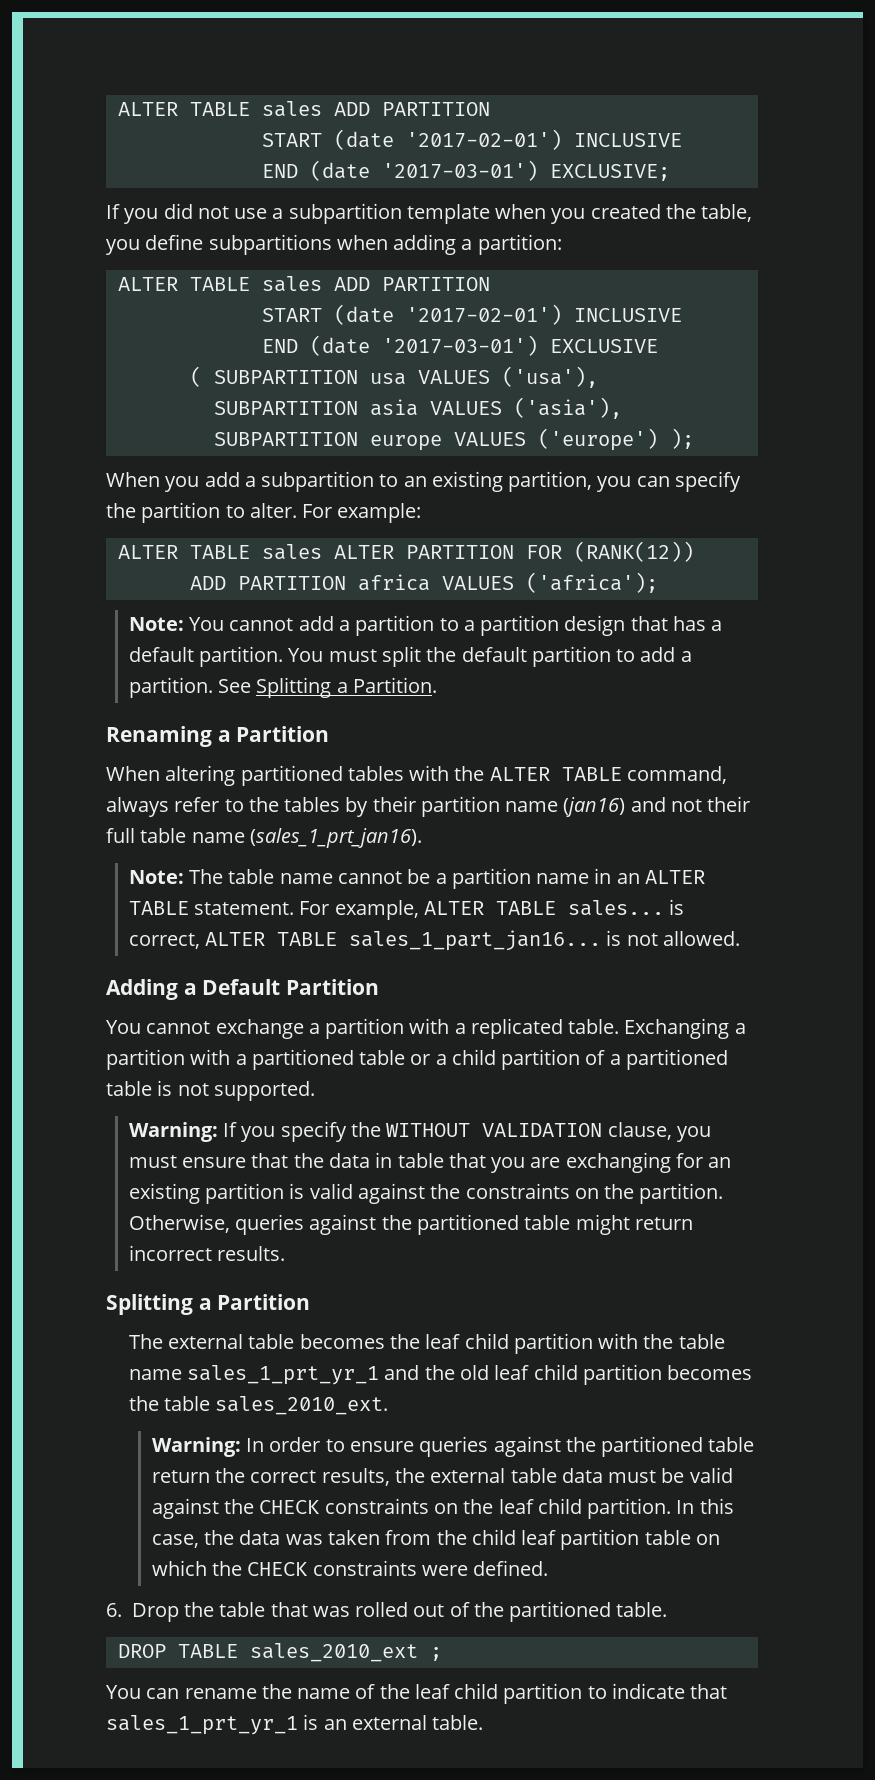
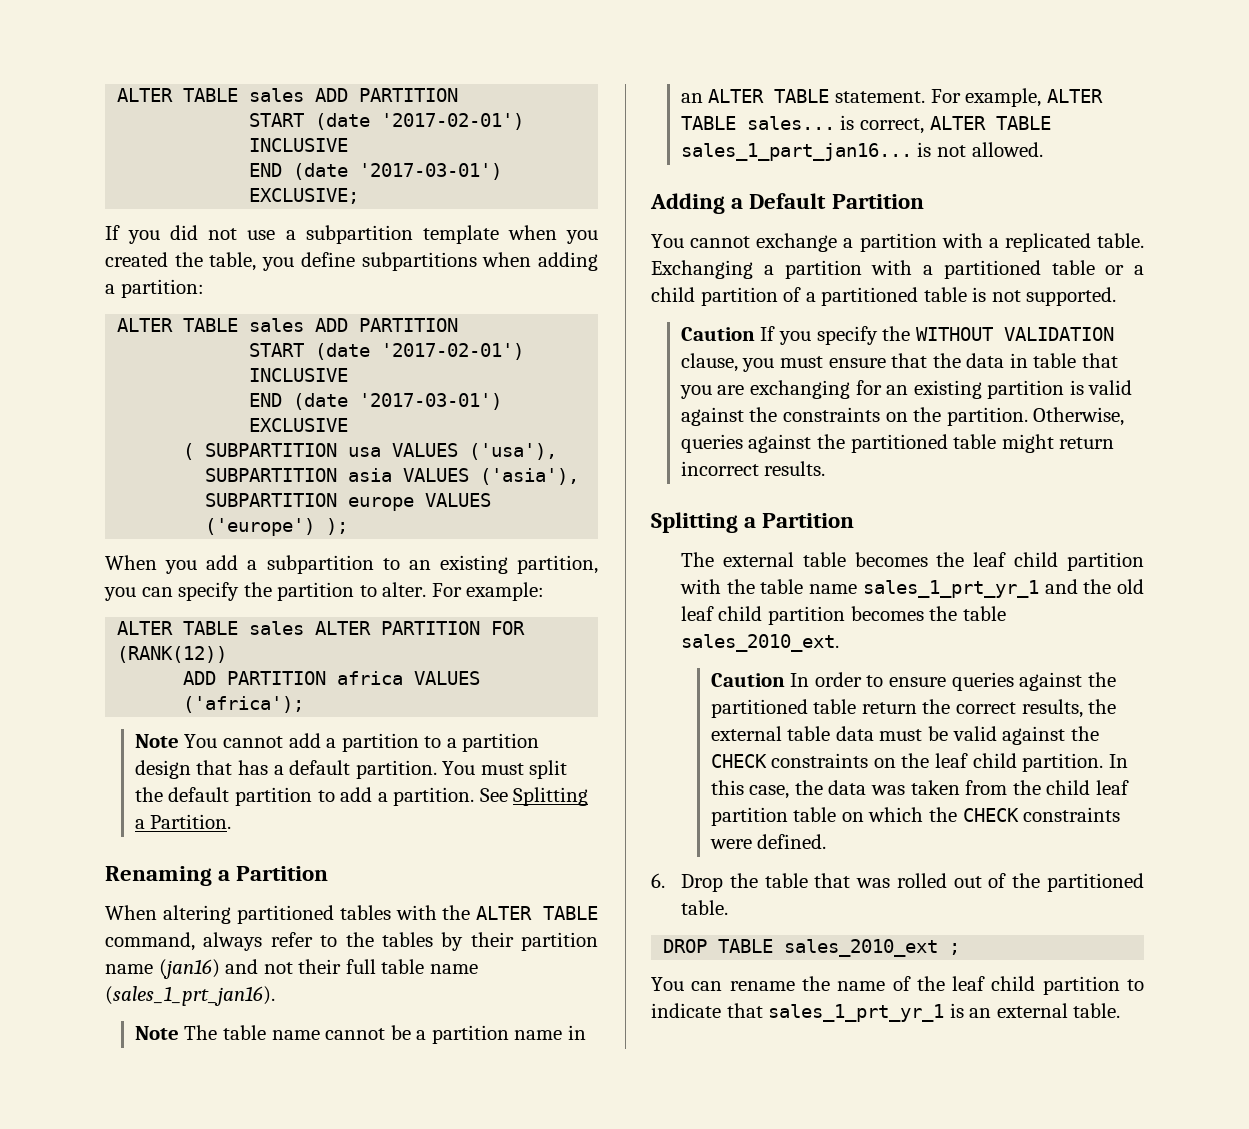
- Note: You cannot add a partition to a partition design that has a default partition.
+ Note You cannot add a partition to a partition design that has a default partition.
- Note: The table name cannot be a partition name in an ALTER TABLE statement.
+ Note The table name cannot be a partition name in an ALTER TABLE statement.
- Warning: If you specify the WITHOUT VALIDATION clause, you must ensure that the data in table that you are exchanging for an existing partition is valid against the constraints on the partition.
+ Caution If you specify the WITHOUT VALIDATION clause, you must ensure that the data in table that you are exchanging for an existing partition is valid against the constraints on the partition.
- Warning: In order to ensure queries against the partitioned table return the correct results, the external table data must be valid against the CHECK constraints on the leaf child partition.
+ Caution In order to ensure queries against the partitioned table return the correct results, the external table data must be valid against the CHECK constraints on the leaf child partition.

